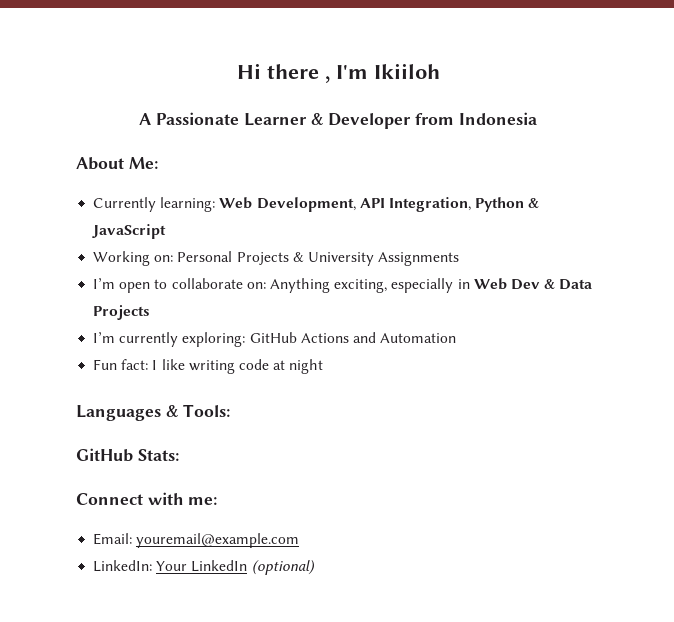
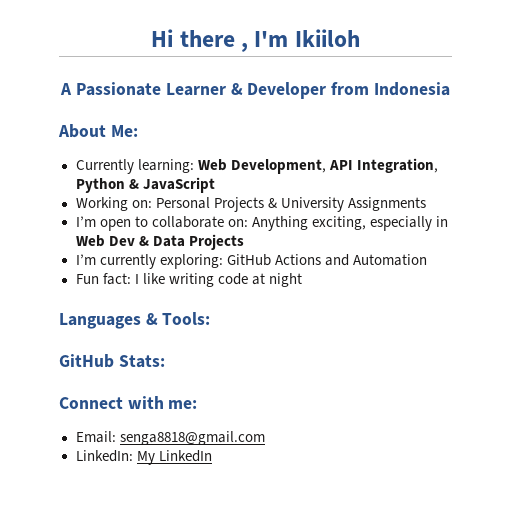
- Email: youremail@example.com
+ Email: senga8818@gmail.com
- LinkedIn: Your LinkedIn (optional)
+ LinkedIn: My LinkedIn

